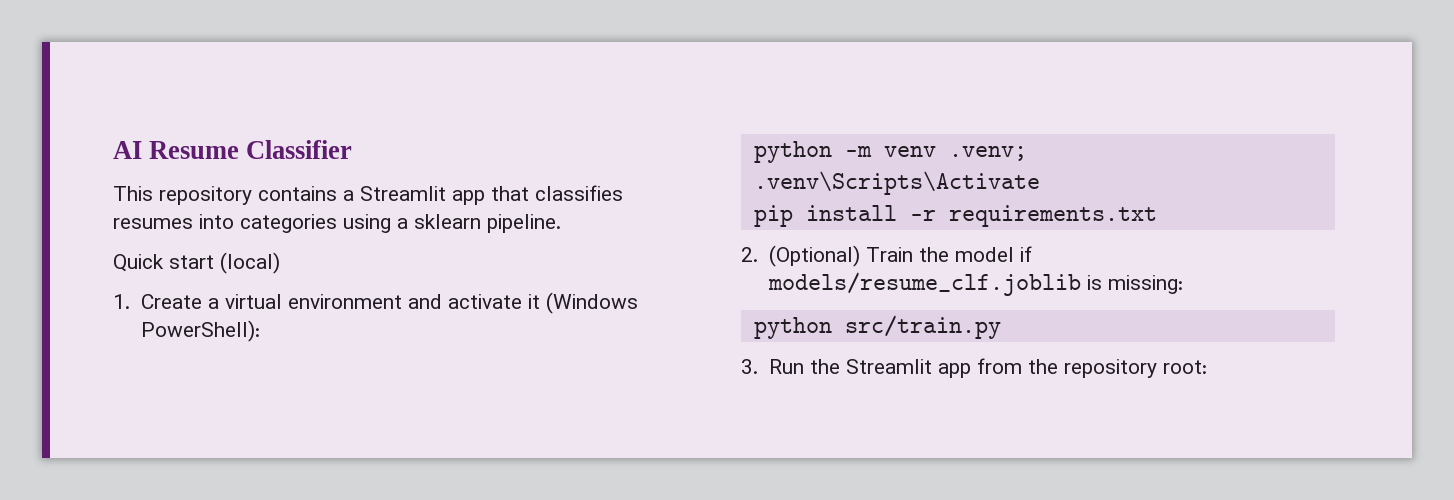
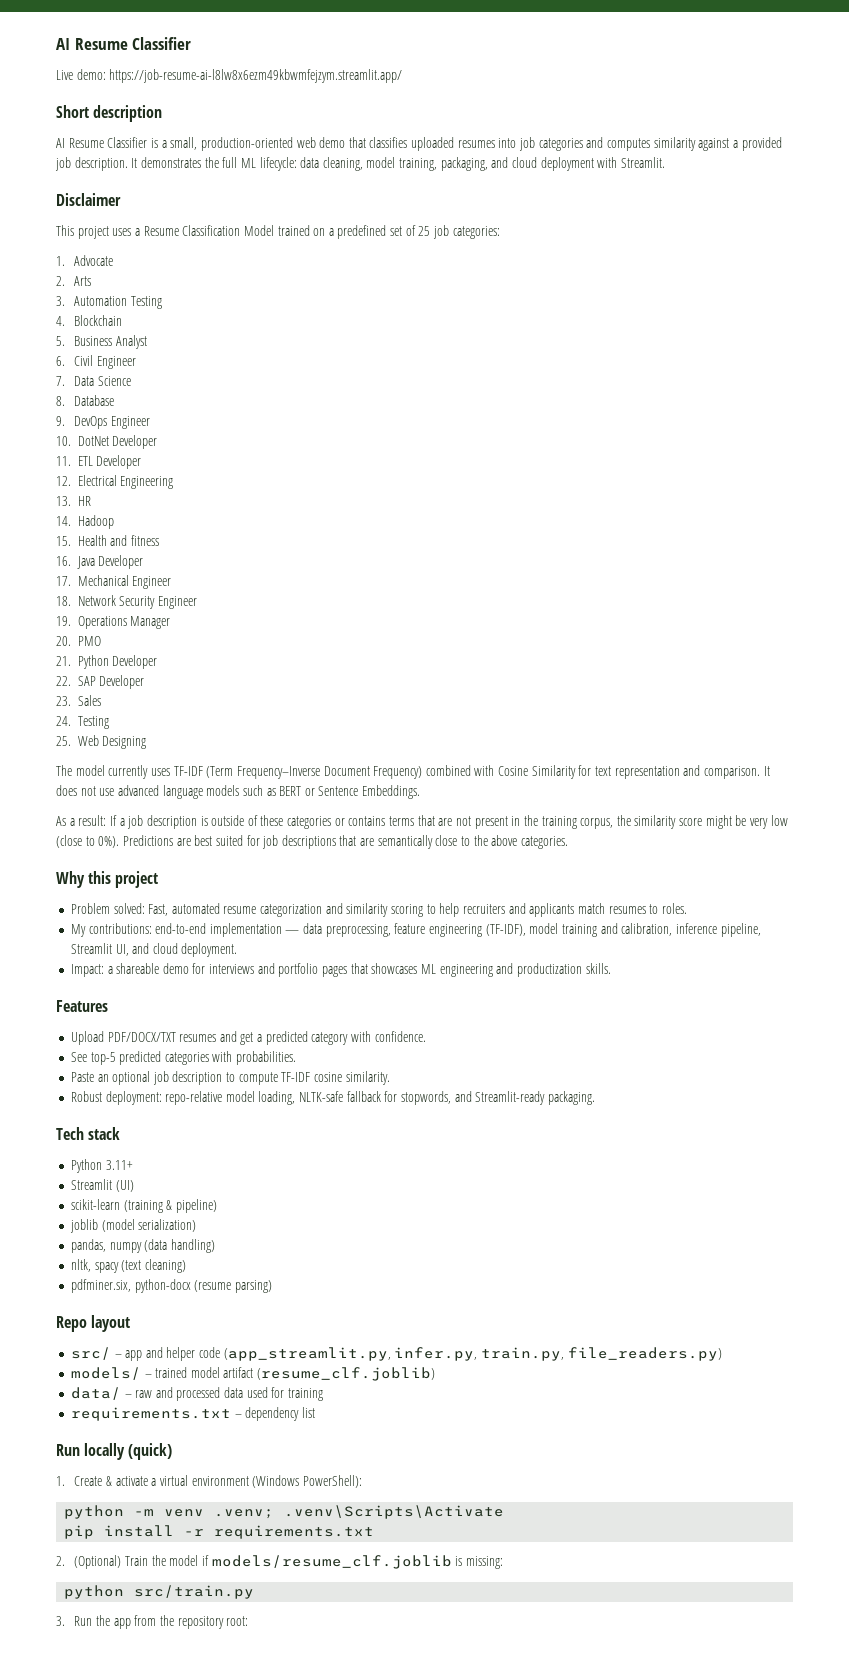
- This repository contains a Streamlit app that classifies resumes into categories using a sklearn pipeline.
- Quick start (local)
+ Live demo: https://job-resume-ai-l8lw8x6ezm49kbwmfejzym.streamlit.app/
+ Short description
+ AI Resume Classifier is a small, production-oriented web demo that classifies uploaded resumes into job categories and computes similarity against a provided job description. It demonstrates the full ML lifecycle: data cleaning, model training, packaging, and cloud deployment with Streamlit.
+ Disclaimer
+ This project uses a Resume Classification Model trained on a predefined set of 25 job categories:
+ 1. Advocate
+ 2. Arts
+ 3. Automation Testing
+ 4. Blockchain
+ 5. Business Analyst
+ 6. Civil Engineer
+ 7. Data Science
+ 8. Database
+ 9. DevOps Engineer
+ 10. DotNet Developer
+ 11. ETL Developer
+ 12. Electrical Engineering
+ 13. HR
+ 14. Hadoop
+ 15. Health and fitness
+ 16. Java Developer
+ 17. Mechanical Engineer
+ 18. Network Security Engineer
+ 19. Operations Manager
+ 20. PMO
+ 21. Python Developer
+ 22. SAP Developer
+ 23. Sales
+ 24. Testing
+ 25. Web Designing
+ The model currently uses TF-IDF (Term Frequency–Inverse Document Frequency) combined with Cosine Similarity for text representation and comparison. It does not use advanced language models such as BERT or Sentence Embeddings.
+ As a result: If a job description is outside of these categories or contains terms that are not present in the training corpus, the similarity score might be very low (close to 0%). Predictions are best suited for job descriptions that are semantically close to the above categories.
+ Why this project
+ Problem solved: Fast, automated resume categorization and similarity scoring to help recruiters and applicants match resumes to roles.
+ My contributions: end-to-end implementation — data preprocessing, feature engineering (TF-IDF), model training and calibration, inference pipeline, Streamlit UI, and cloud deployment.
+ Impact: a shareable demo for interviews and portfolio pages that showcases ML engineering and productization skills.
+ Features
+ Upload PDF/DOCX/TXT resumes and get a predicted category with confidence.
+ See top-5 predicted categories with probabilities.
+ Paste an optional job description to compute TF-IDF cosine similarity.
+ Robust deployment: repo-relative model loading, NLTK-safe fallback for stopwords, and Streamlit-ready packaging.
+ Tech stack
+ Python 3.11+
+ Streamlit (UI)
+ scikit-learn (training & pipeline)
+ joblib (model serialization)
+ pandas, numpy (data handling)
+ nltk, spacy (text cleaning)
+ pdfminer.six, python-docx (resume parsing)
+ Repo layout
+ src/ – app and helper code (app_streamlit.py, infer.py, train.py, file_readers.py)
+ models/ – trained model artifact (resume_clf.joblib)
+ data/ – raw and processed data used for training
+ requirements.txt – dependency list
+ Run locally (quick)
- 1. Create a virtual environment and activate it (Windows PowerShell):
+ 1. Create & activate a virtual environment (Windows PowerShell):
- 3. Run the Streamlit app from the repository root:
+ 3. Run the app from the repository root:

